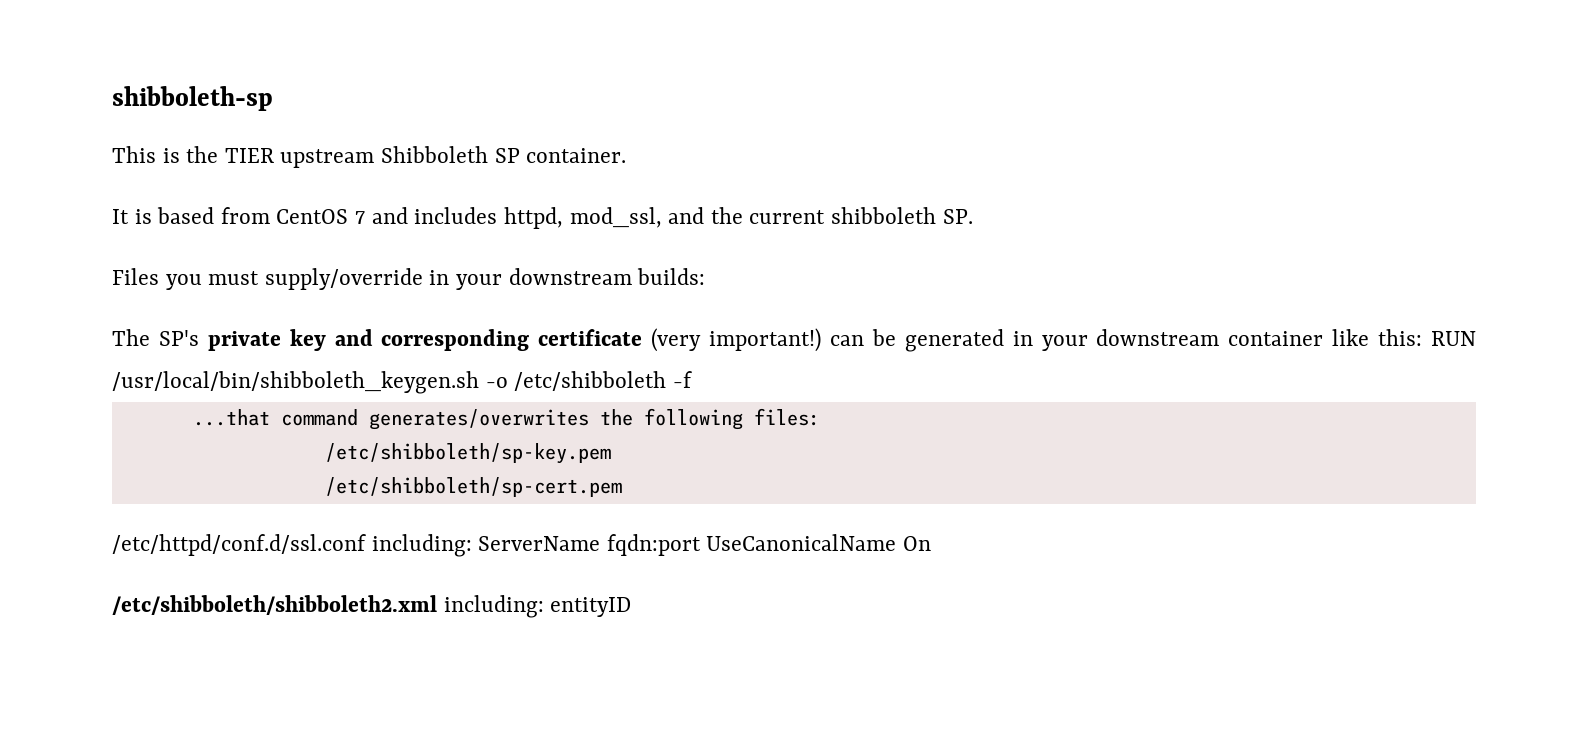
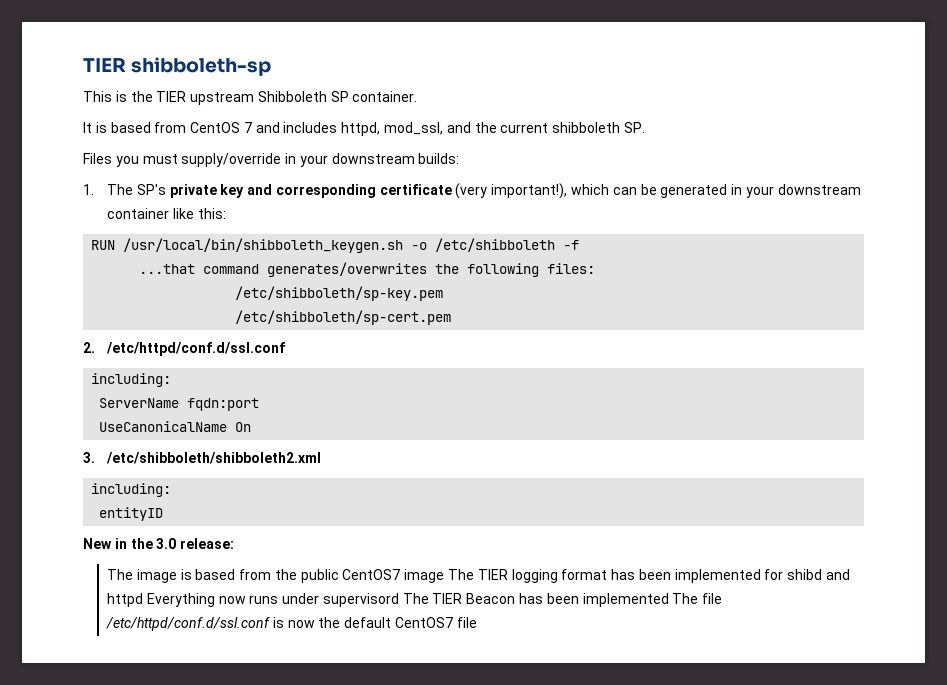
- shibboleth-sp
+ TIER shibboleth-sp
- The SP's private key and corresponding certificate (very important!) can be generated in your downstream container like this: RUN /usr/local/bin/shibboleth_keygen.sh -o /etc/shibboleth -f
+ 1. The SP's private key and corresponding certificate (very important!), which can be generated in your downstream container like this:
+ RUN /usr/local/bin/shibboleth_keygen.sh -o /etc/shibboleth -f
- /etc/httpd/conf.d/ssl.conf including: ServerName fqdn:port UseCanonicalName On
+ 2. /etc/httpd/conf.d/ssl.conf
+ including:
+ ServerName fqdn:port
+ UseCanonicalName On
- /etc/shibboleth/shibboleth2.xml including: entityID
+ 3. /etc/shibboleth/shibboleth2.xml
+ including:
+ entityID
+ New in the 3.0 release:
+ The image is based from the public CentOS7 image The TIER logging format has been implemented for shibd and httpd Everything now runs under supervisord The TIER Beacon has been implemented The file /etc/httpd/conf.d/ssl.conf is now the default CentOS7 file

